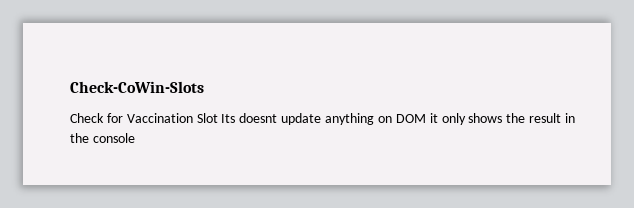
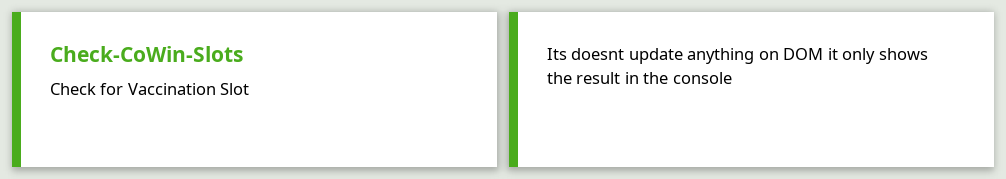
- Check for Vaccination Slot Its doesnt update anything on DOM it only shows the result in the console
+ Check for Vaccination Slot
+ Its doesnt update anything on DOM it only shows the result in the console

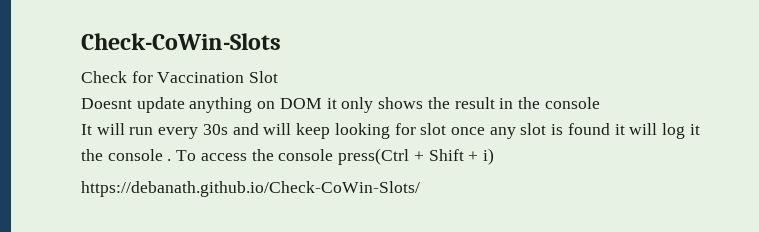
- Its doesnt update anything on DOM it only shows the result in the console
+ Doesnt update anything on DOM it only shows the result in the console
+ It will run every 30s and will keep looking for slot once any slot is found it will log it the console . To access the console press(Ctrl + Shift + i)
+ https://debanath.github.io/Check-CoWin-Slots/

